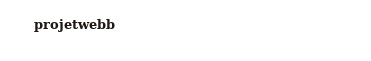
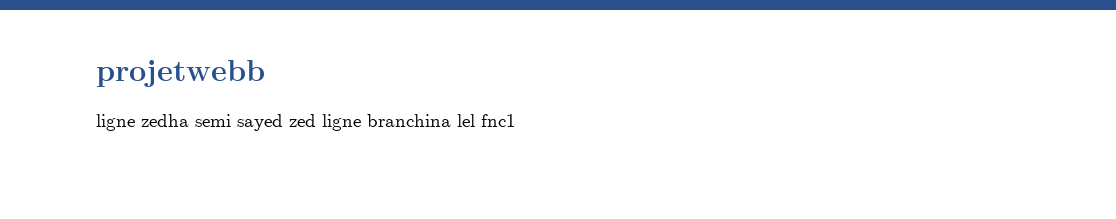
+ ligne zedha semi sayed zed ligne branchina lel fnc1

